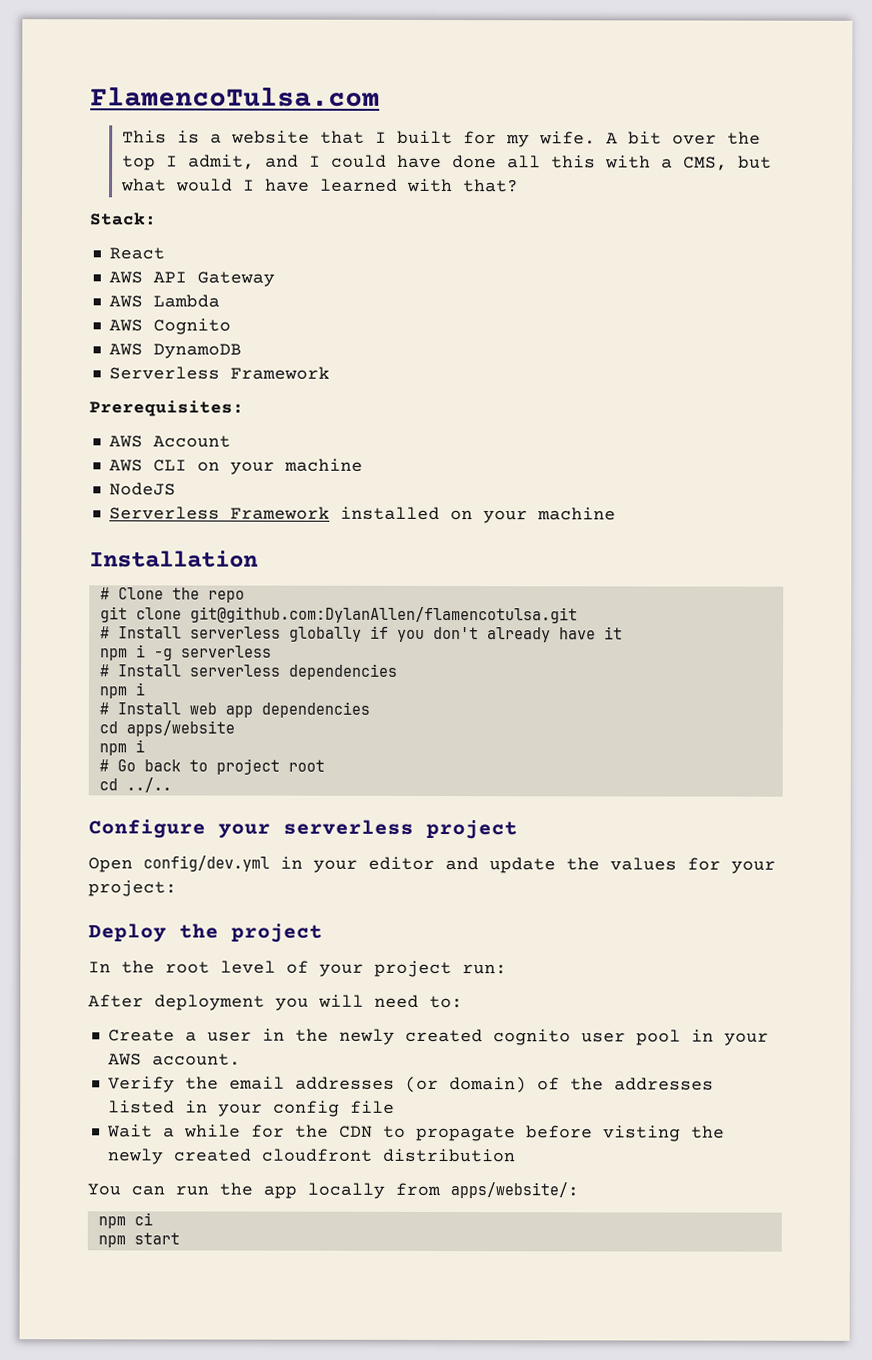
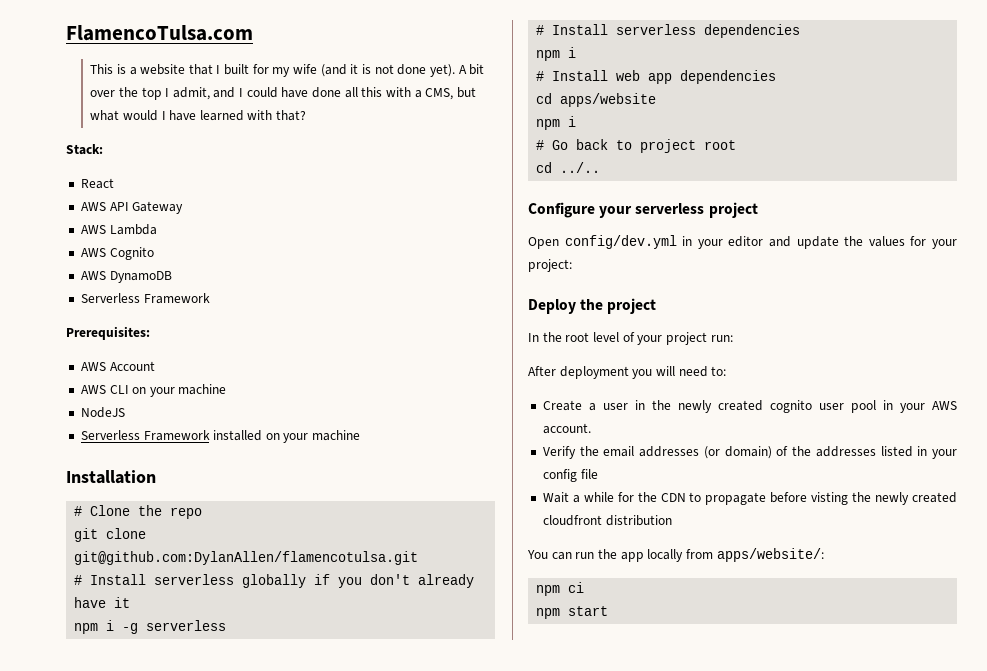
- This is a website that I built for my wife.
+ This is a website that I built for my wife (and it is not done yet).

